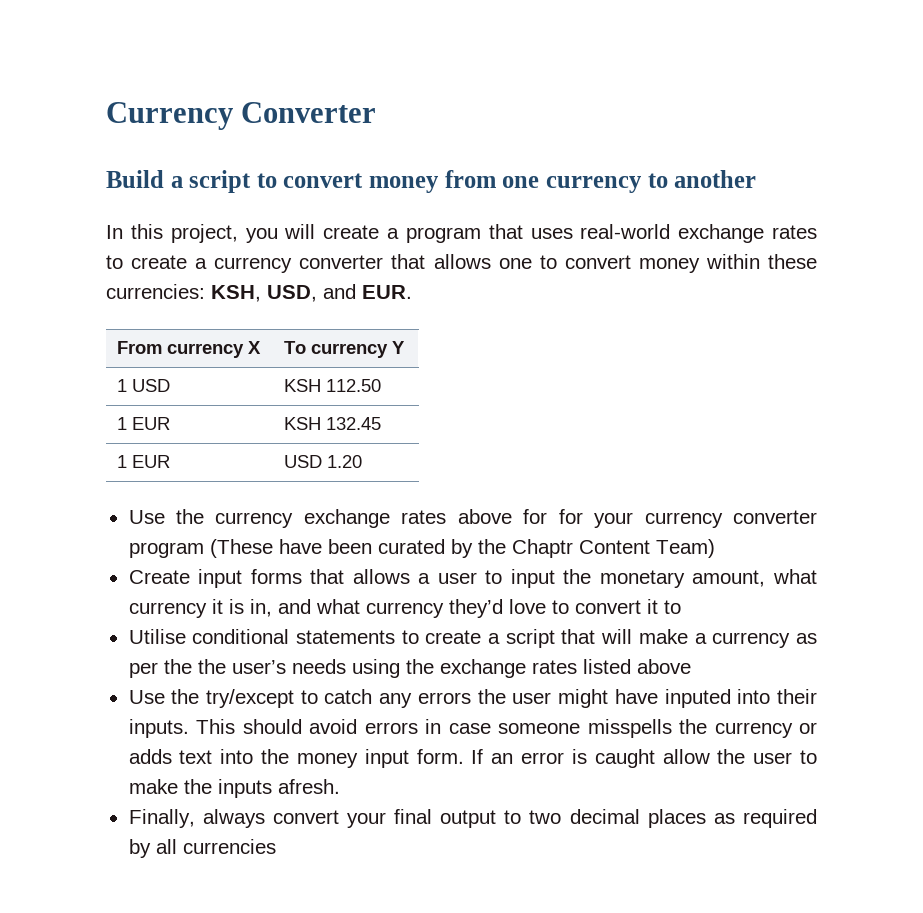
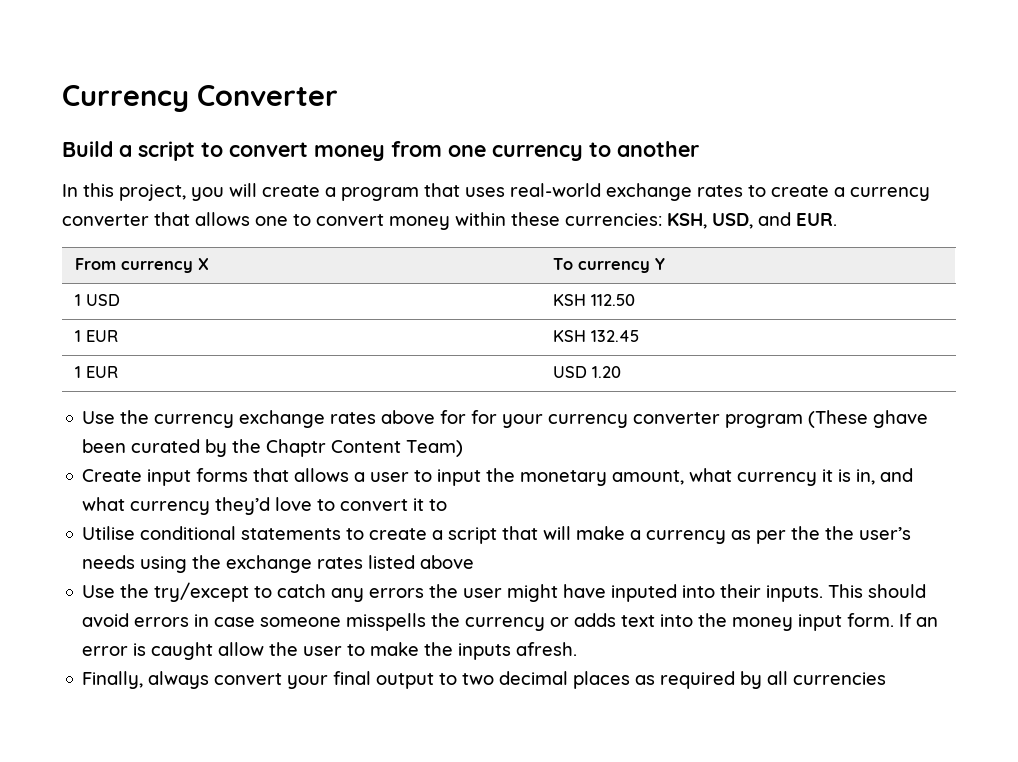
- Use the currency exchange rates above for for your currency converter program (These have been curated by the Chaptr Content Team)
+ Use the currency exchange rates above for for your currency converter program (These ghave been curated by the Chaptr Content Team)

